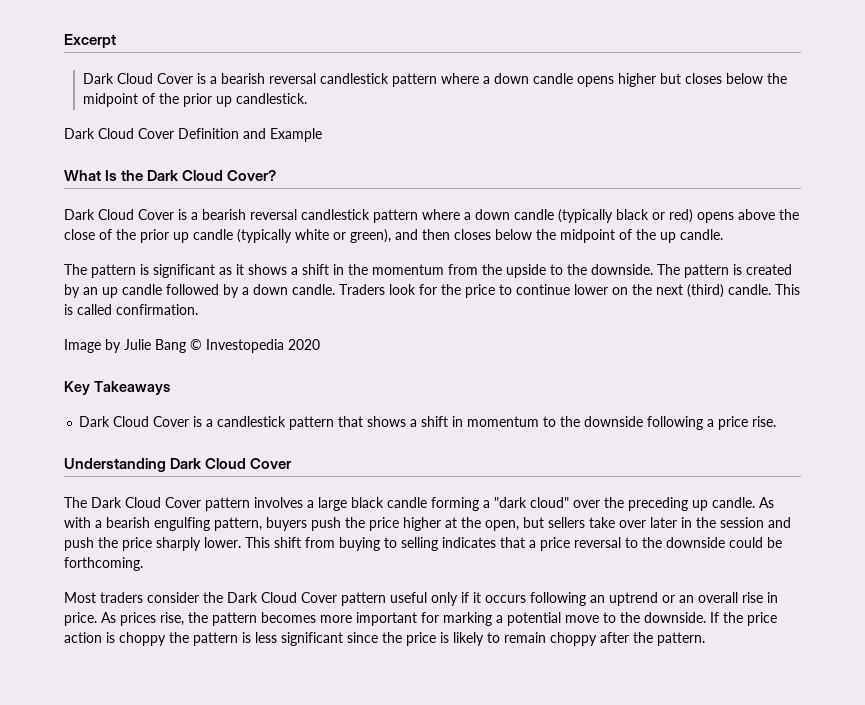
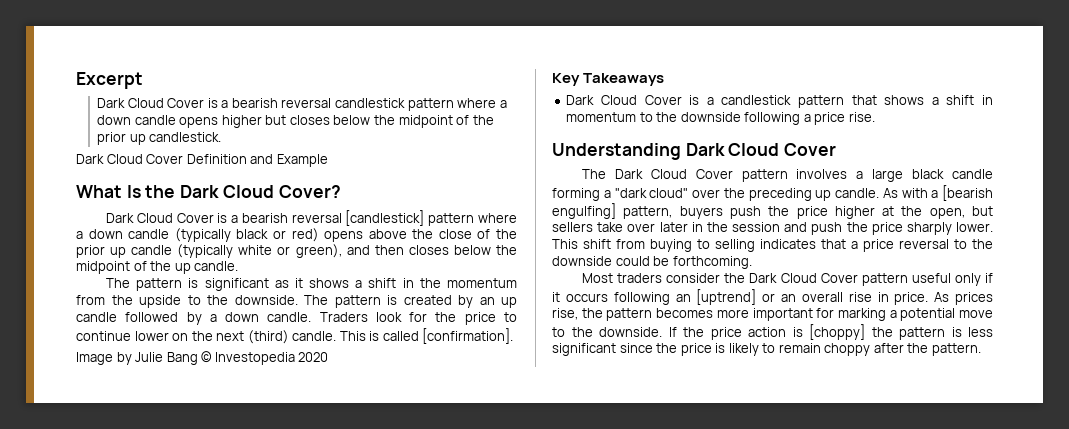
- Dark Cloud Cover is a bearish reversal candlestick pattern where a down candle (typically black or red) opens above the close of the prior up candle (typically white or green), and then closes below the midpoint of the up candle.
+ Dark Cloud Cover is a bearish reversal [candlestick] pattern where a down candle (typically black or red) opens above the close of the prior up candle (typically white or green), and then closes below the midpoint of the up candle.
- This is called confirmation.
+ This is called [confirmation].
- As with a bearish engulfing pattern, buyers push the price higher at the open, but sellers take over later in the session and push the price sharply lower.
+ As with a [bearish engulfing] pattern, buyers push the price higher at the open, but sellers take over later in the session and push the price sharply lower.
- Most traders consider the Dark Cloud Cover pattern useful only if it occurs following an uptrend or an overall rise in price.
+ Most traders consider the Dark Cloud Cover pattern useful only if it occurs following an [uptrend] or an overall rise in price.
- If the price action is choppy the pattern is less significant since the price is likely to remain choppy after the pattern.
+ If the price action is [choppy] the pattern is less significant since the price is likely to remain choppy after the pattern.

